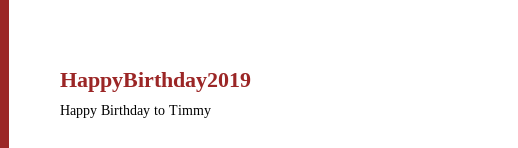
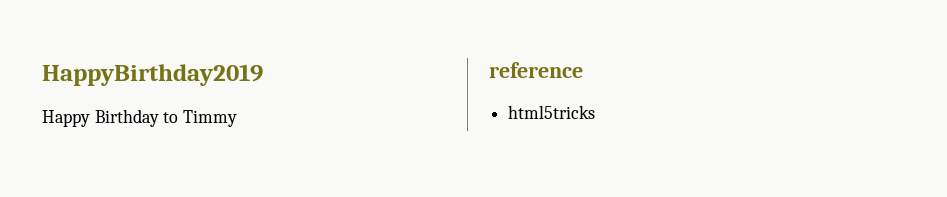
+ reference
+ html5tricks

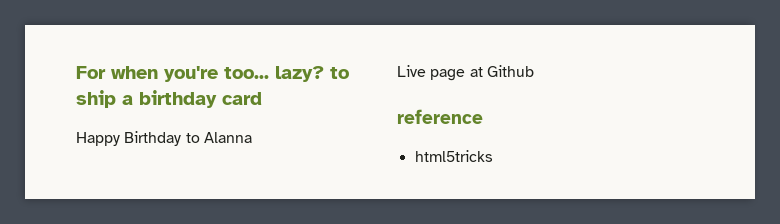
- HappyBirthday2019
- Happy Birthday to Timmy
+ For when you're too... lazy? to ship a birthday card
+ Happy Birthday to Alanna
+ Live page at Github

